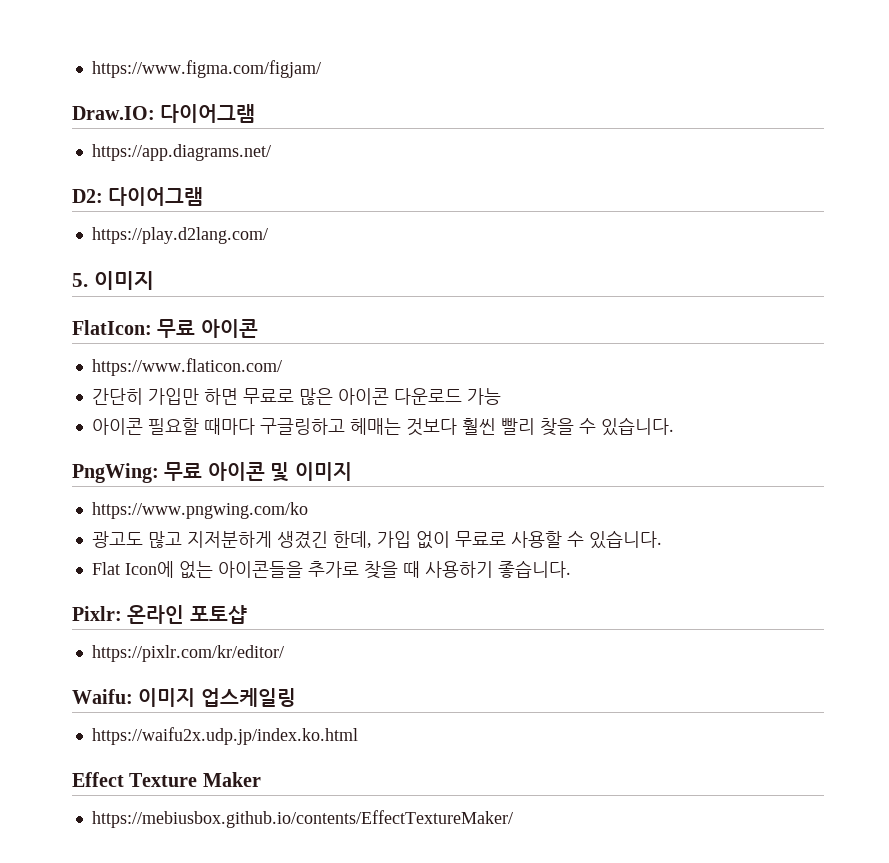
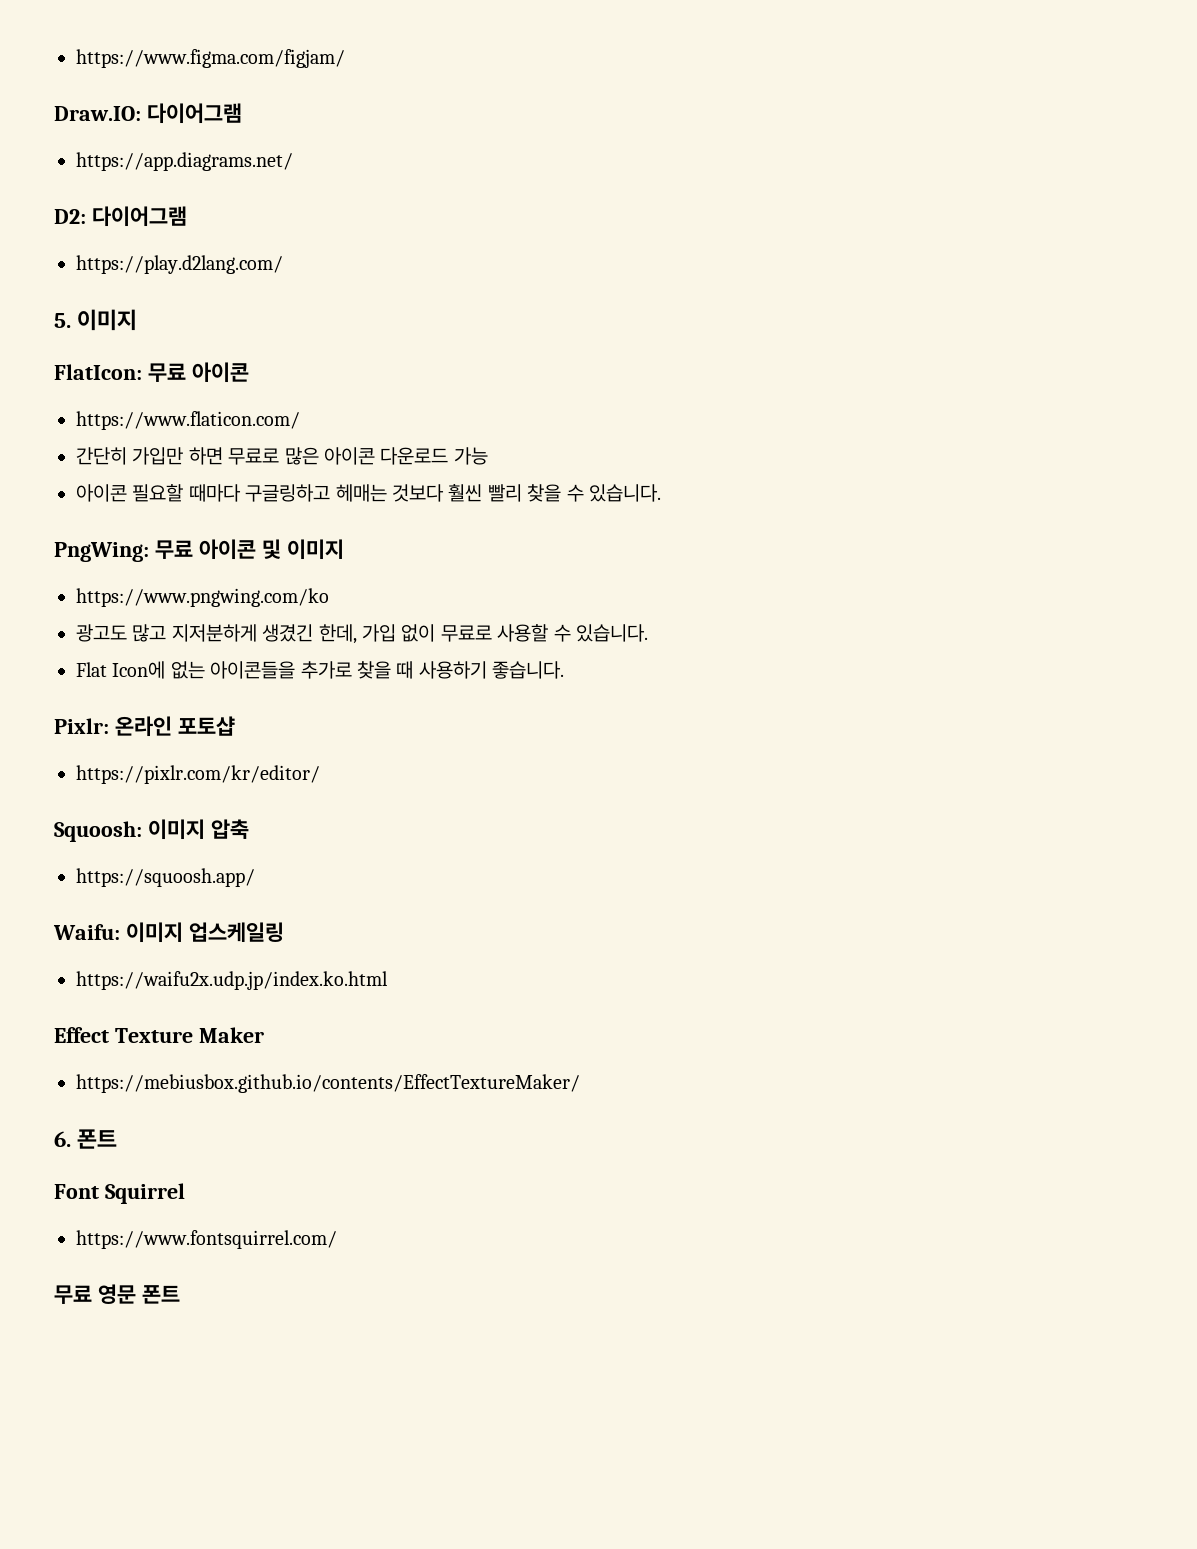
+ Squoosh: 이미지 압축
+ https://squoosh.app/
+ 6. 폰트
+ Font Squirrel
+ https://www.fontsquirrel.com/
+ 무료 영문 폰트

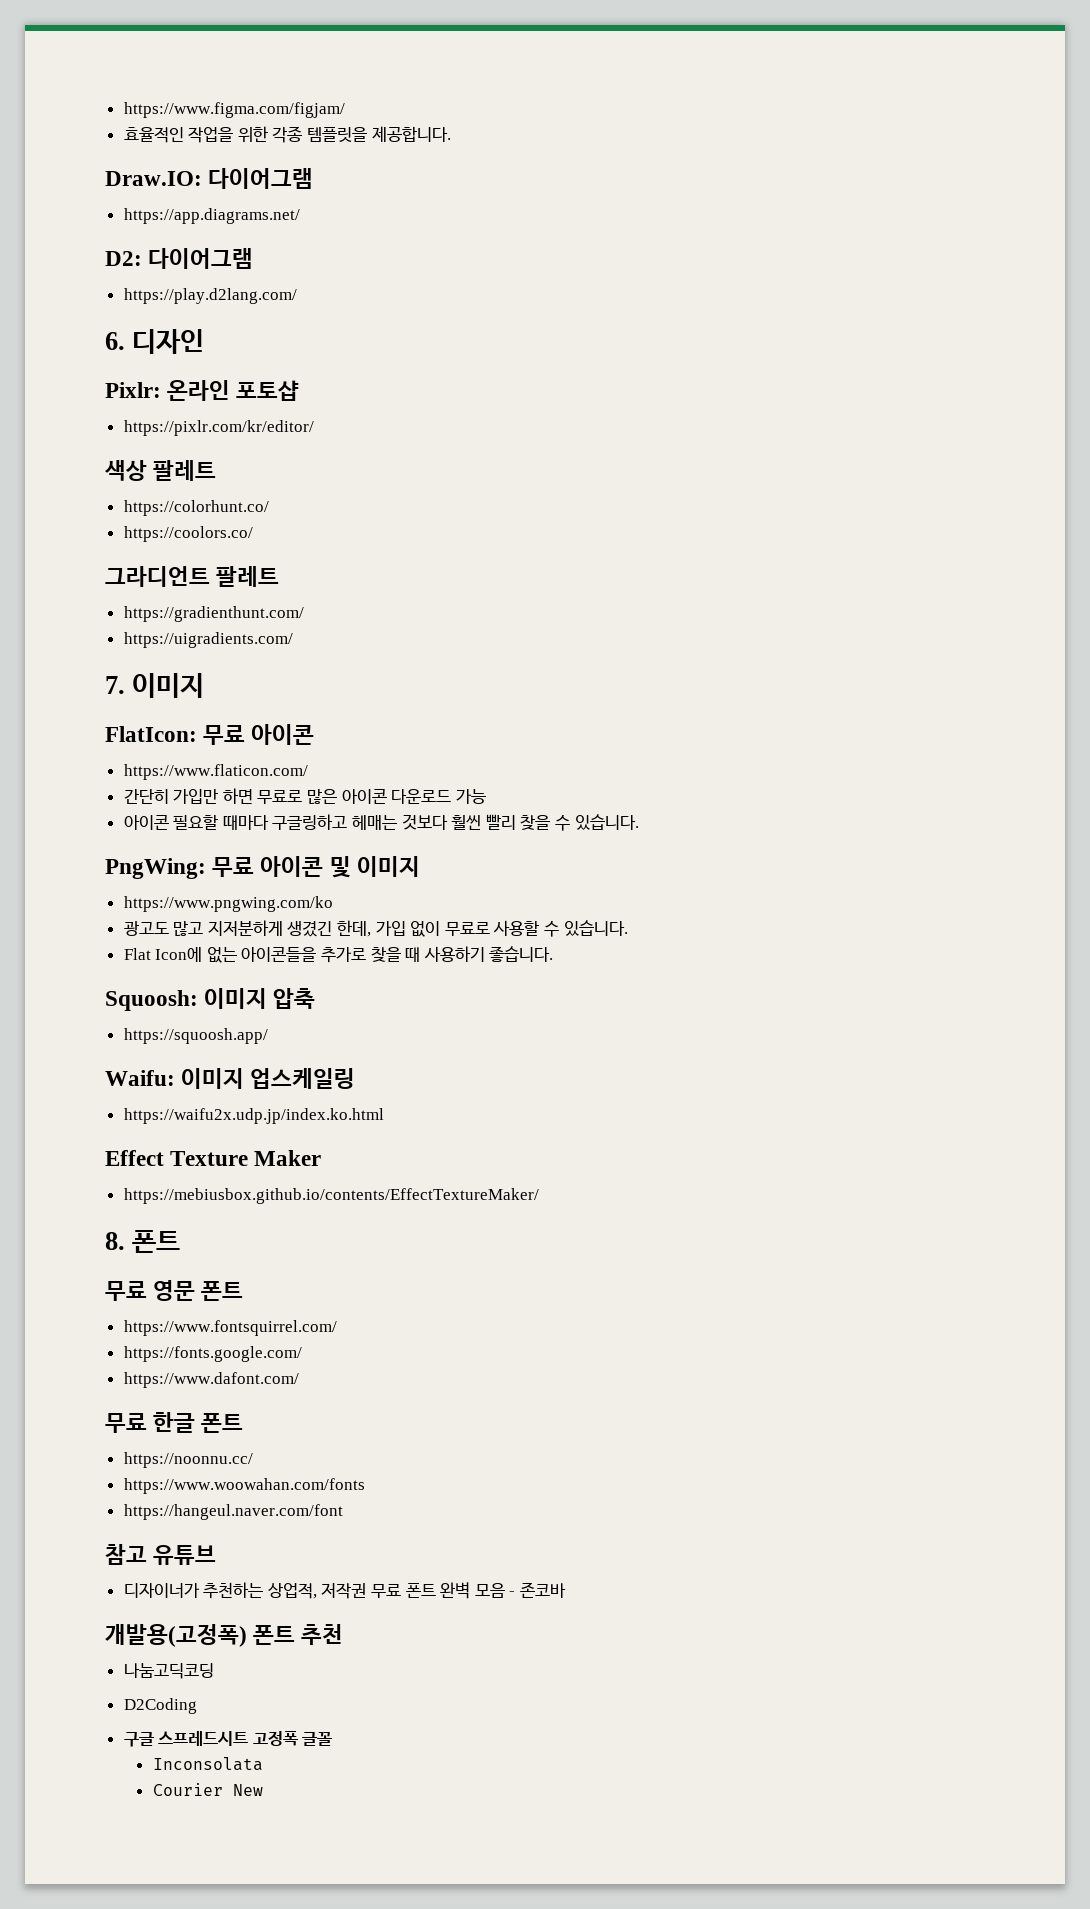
+ 효율적인 작업을 위한 각종 템플릿을 제공합니다.
- 5. 이미지
+ 6. 디자인
+ Pixlr: 온라인 포토샵
+ https://pixlr.com/kr/editor/
+ 색상 팔레트
+ https://colorhunt.co/
+ https://coolors.co/
+ 그라디언트 팔레트
+ https://gradienthunt.com/
+ https://uigradients.com/
+ 7. 이미지
- Pixlr: 온라인 포토샵
- https://pixlr.com/kr/editor/
- 6. 폰트
- Font Squirrel
- https://www.fontsquirrel.com/
+ 8. 폰트
+ https://www.fontsquirrel.com/
+ https://fonts.google.com/
+ https://www.dafont.com/
+ 무료 한글 폰트
+ https://noonnu.cc/
+ https://www.woowahan.com/fonts
+ https://hangeul.naver.com/font
+ 참고 유튜브
+ 디자이너가 추천하는 상업적, 저작권 무료 폰트 완벽 모음 - 존코바
+ 개발용(고정폭) 폰트 추천
+ 나눔고딕코딩
+ D2Coding
+ 구글 스프레드시트 고정폭 글꼴
+ Inconsolata
+ Courier New

